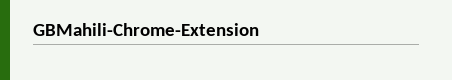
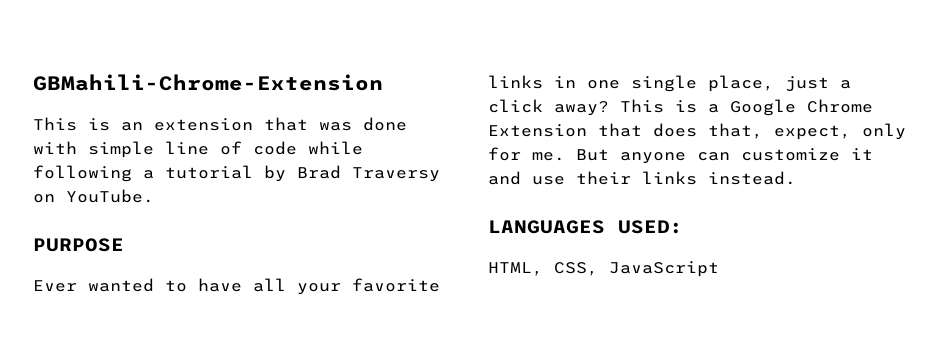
+ This is an extension that was done with simple line of code while following a tutorial by Brad Traversy on YouTube.
+ PURPOSE
+ Ever wanted to have all your favorite links in one single place, just a click away? This is a Google Chrome Extension that does that, expect, only for me. But anyone can customize it and use their links instead.
+ LANGUAGES USED:
+ HTML, CSS, JavaScript

